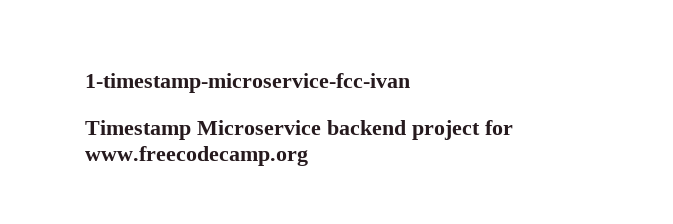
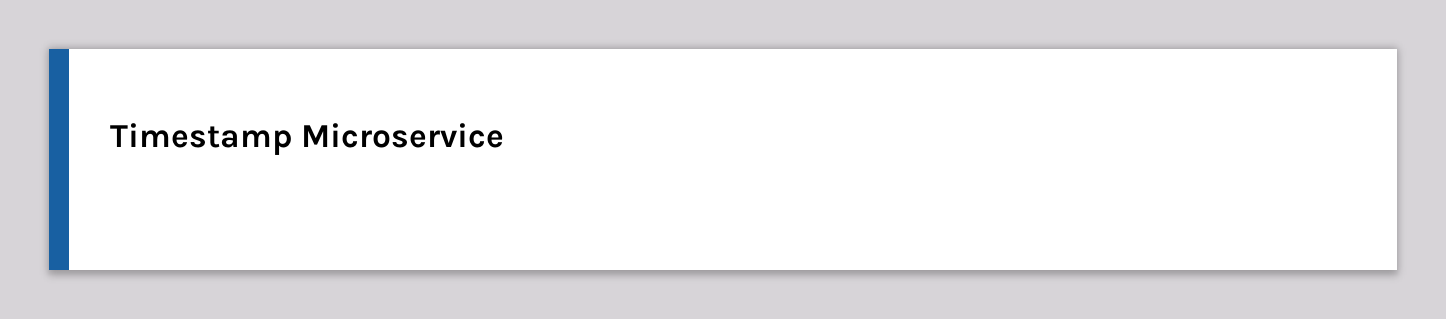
- 1-timestamp-microservice-fcc-ivan
- Timestamp Microservice backend project for www.freecodecamp.org
+ Timestamp Microservice

